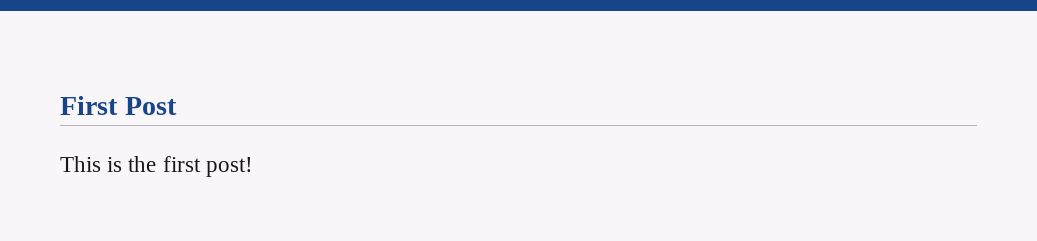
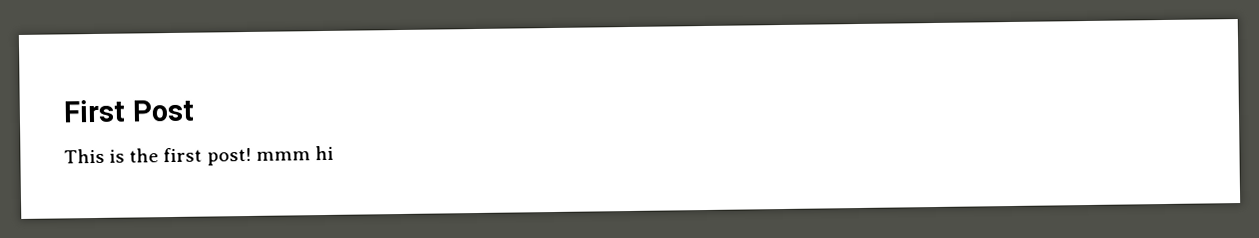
- This is the first post!
+ This is the first post! mmm hi

